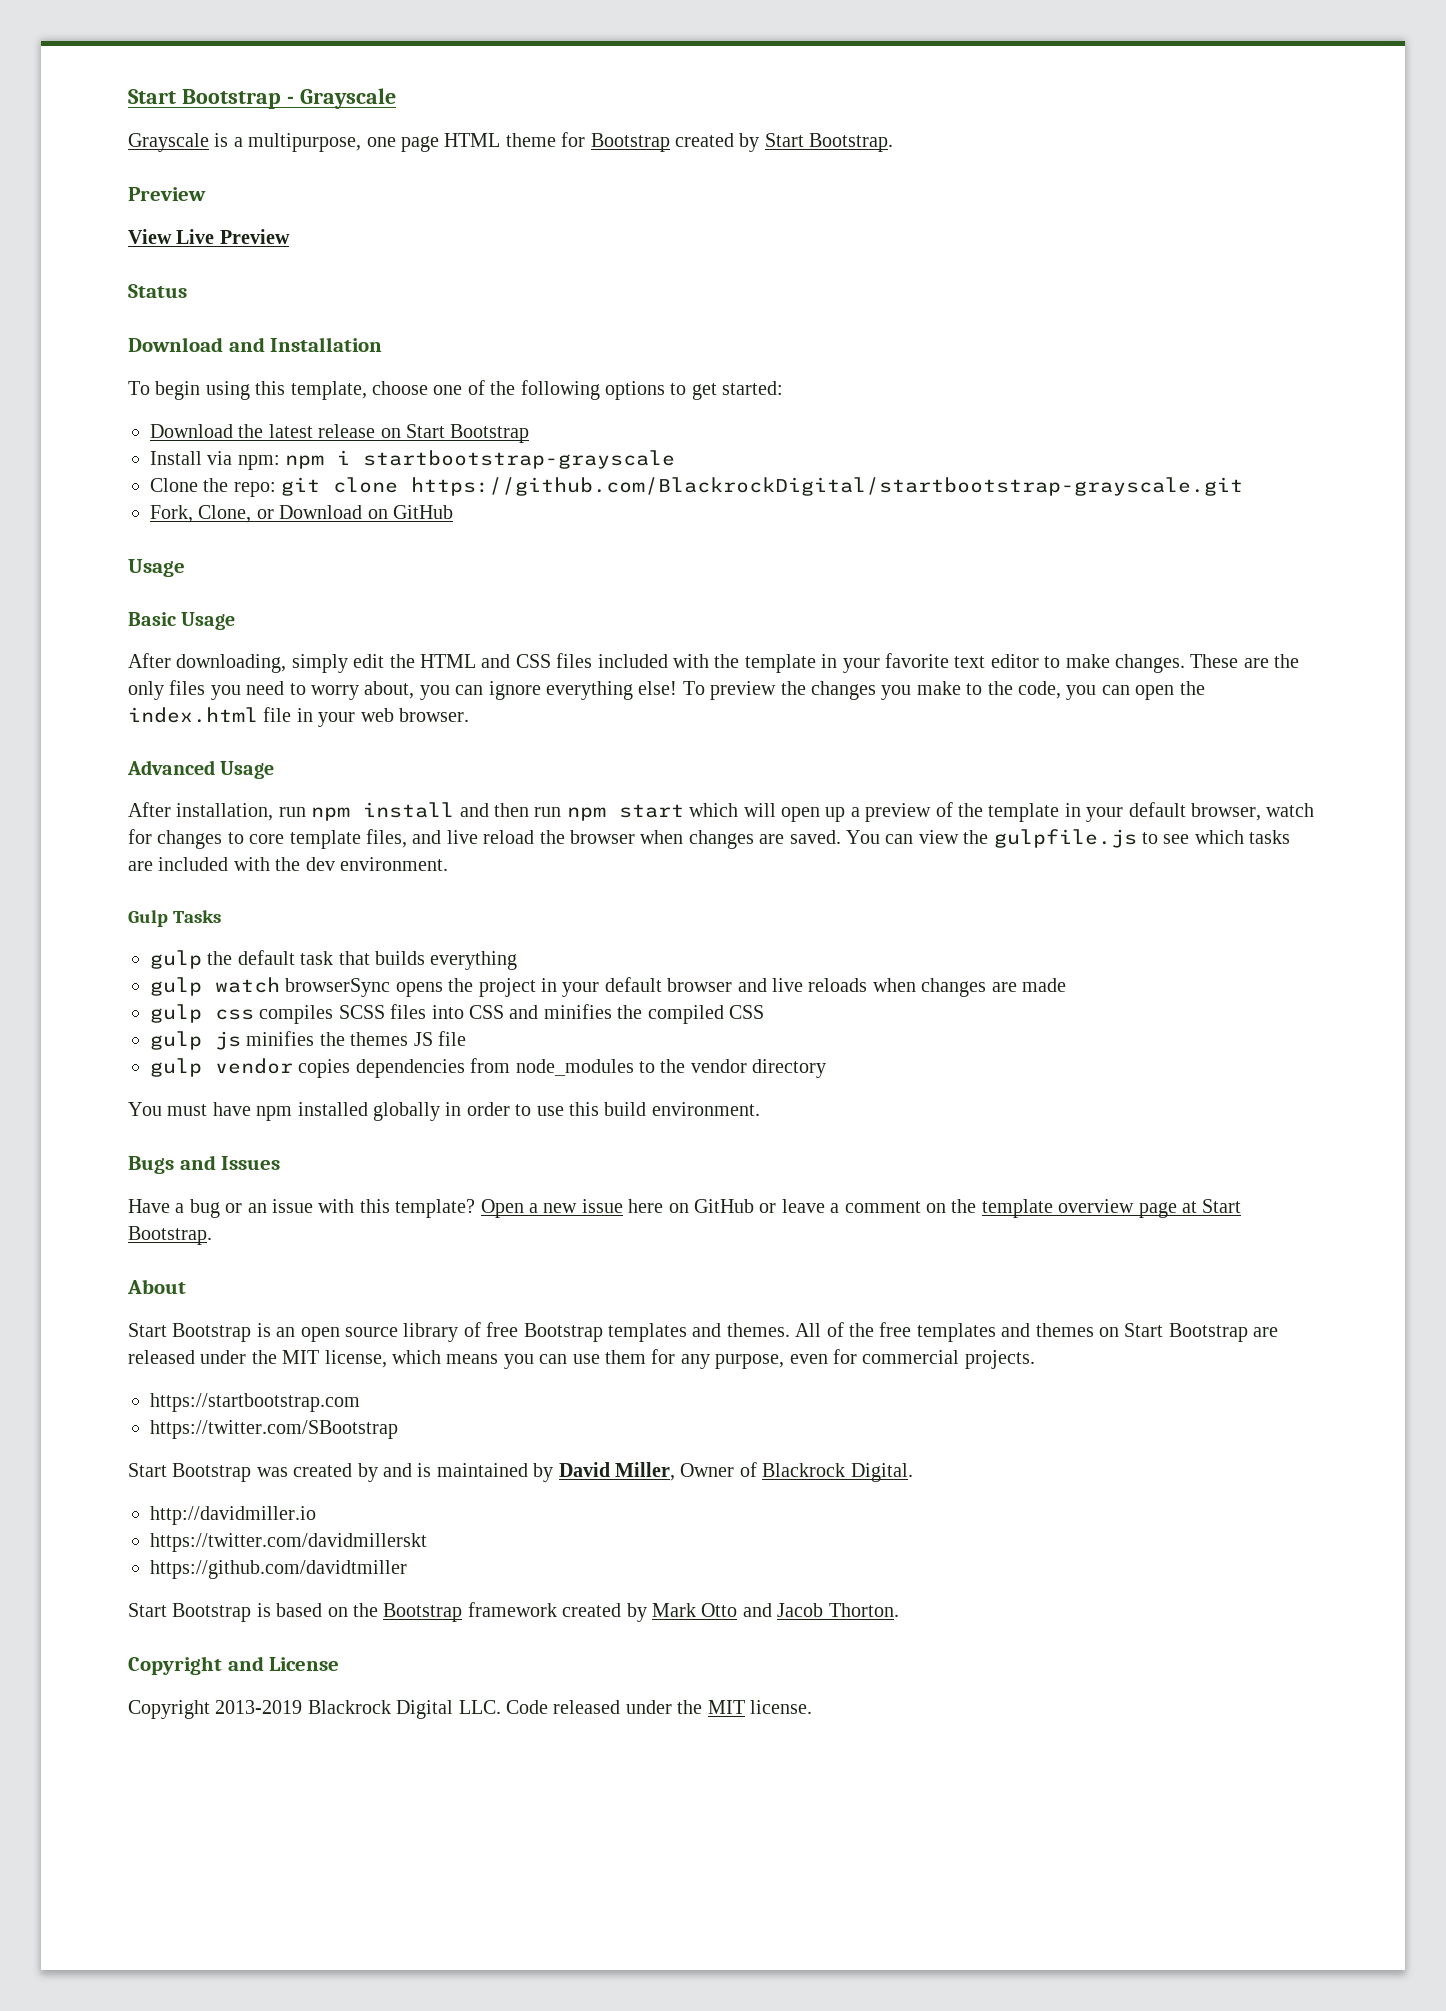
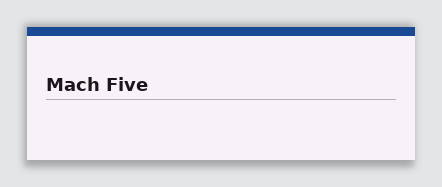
- Start Bootstrap - Grayscale
- Grayscale is a multipurpose, one page HTML theme for Bootstrap created by Start Bootstrap.
- Preview
- View Live Preview
- Status
- Download and Installation
- To begin using this template, choose one of the following options to get started:
- Download the latest release on Start Bootstrap
- Install via npm: npm i startbootstrap-grayscale
- Clone the repo: git clone https://github.com/BlackrockDigital/startbootstrap-grayscale.git
- Fork, Clone, or Download on GitHub
- Usage
- Basic Usage
- After downloading, simply edit the HTML and CSS files included with the template in your favorite text editor to make changes. These are the only files you need to worry about, you can ignore everything else! To preview the changes you make to the code, you can open the index.html file in your web browser.
- Advanced Usage
- After installation, run npm install and then run npm start which will open up a preview of the template in your default browser, watch for changes to core template files, and live reload the browser when changes are saved. You can view the gulpfile.js to see which tasks are included with the dev environment.
- Gulp Tasks
- gulp the default task that builds everything
- gulp watch browserSync opens the project in your default browser and live reloads when changes are made
- gulp css compiles SCSS files into CSS and minifies the compiled CSS
- gulp js minifies the themes JS file
- gulp vendor copies dependencies from node_modules to the vendor directory
- You must have npm installed globally in order to use this build environment.
- Bugs and Issues
- Have a bug or an issue with this template? Open a new issue here on GitHub or leave a comment on the template overview page at Start Bootstrap.
- About
- Start Bootstrap is an open source library of free Bootstrap templates and themes. All of the free templates and themes on Start Bootstrap are released under the MIT license, which means you can use them for any purpose, even for commercial projects.
- https://startbootstrap.com
- https://twitter.com/SBootstrap
- Start Bootstrap was created by and is maintained by David Miller, Owner of Blackrock Digital.
- http://davidmiller.io
- https://twitter.com/davidmillerskt
- https://github.com/davidtmiller
- Start Bootstrap is based on the Bootstrap framework created by Mark Otto and Jacob Thorton.
- Copyright and License
- Copyright 2013-2019 Blackrock Digital LLC. Code released under the MIT license.
+ Mach Five

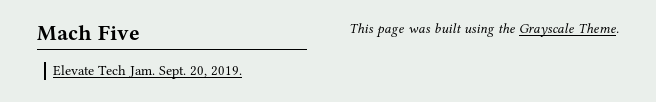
+ Elevate Tech Jam. Sept. 20, 2019.
+ This page was built using the Grayscale Theme.

